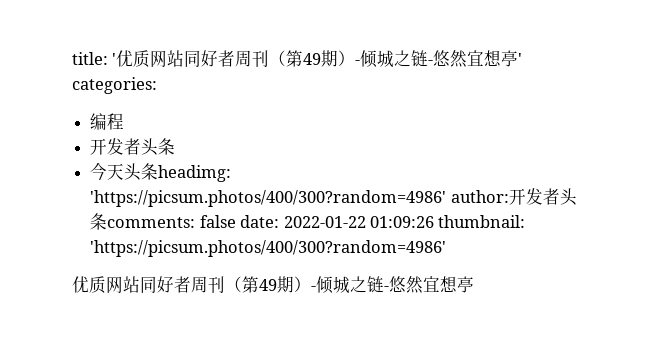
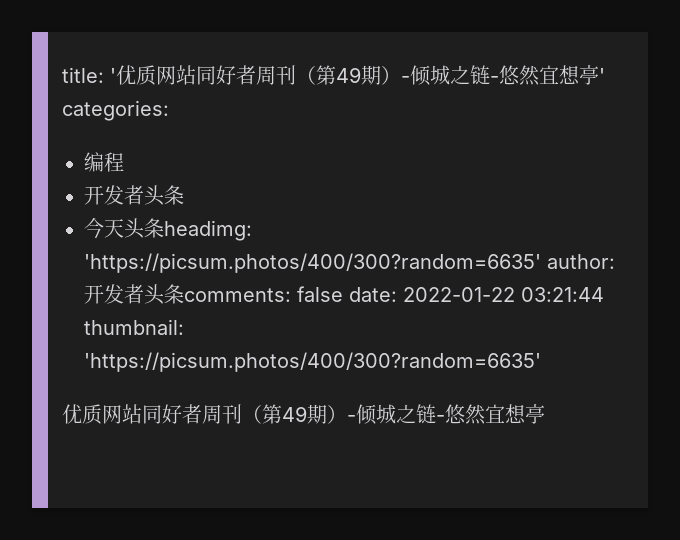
- 今天头条headimg: 'https://picsum.photos/400/300?random=4986' author:开发者头条comments: false date: 2022-01-22 01:09:26 thumbnail: 'https://picsum.photos/400/300?random=4986'
+ 今天头条headimg: 'https://picsum.photos/400/300?random=6635' author:开发者头条comments: false date: 2022-01-22 03:21:44 thumbnail: 'https://picsum.photos/400/300?random=6635'

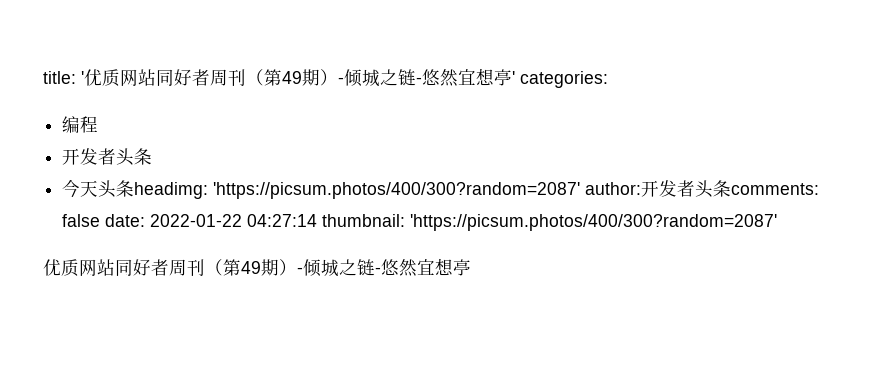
- 今天头条headimg: 'https://picsum.photos/400/300?random=6635' author:开发者头条comments: false date: 2022-01-22 03:21:44 thumbnail: 'https://picsum.photos/400/300?random=6635'
+ 今天头条headimg: 'https://picsum.photos/400/300?random=2087' author:开发者头条comments: false date: 2022-01-22 04:27:14 thumbnail: 'https://picsum.photos/400/300?random=2087'

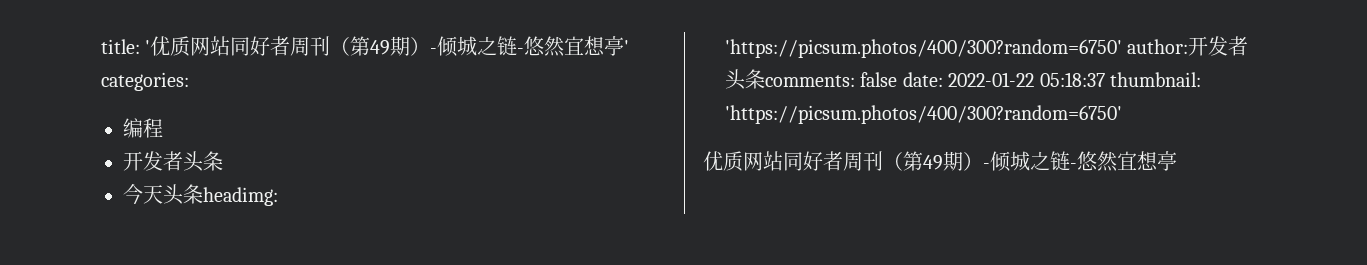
- 今天头条headimg: 'https://picsum.photos/400/300?random=2087' author:开发者头条comments: false date: 2022-01-22 04:27:14 thumbnail: 'https://picsum.photos/400/300?random=2087'
+ 今天头条headimg: 'https://picsum.photos/400/300?random=6750' author:开发者头条comments: false date: 2022-01-22 05:18:37 thumbnail: 'https://picsum.photos/400/300?random=6750'

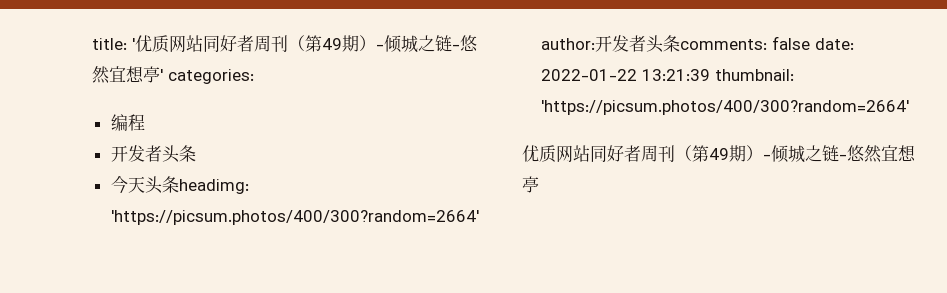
- 今天头条headimg: 'https://picsum.photos/400/300?random=6750' author:开发者头条comments: false date: 2022-01-22 05:18:37 thumbnail: 'https://picsum.photos/400/300?random=6750'
+ 今天头条headimg: 'https://picsum.photos/400/300?random=2664' author:开发者头条comments: false date: 2022-01-22 13:21:39 thumbnail: 'https://picsum.photos/400/300?random=2664'

